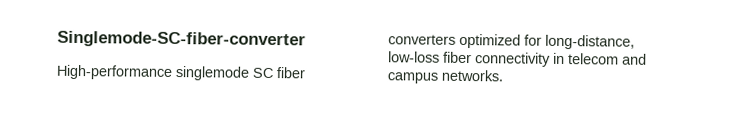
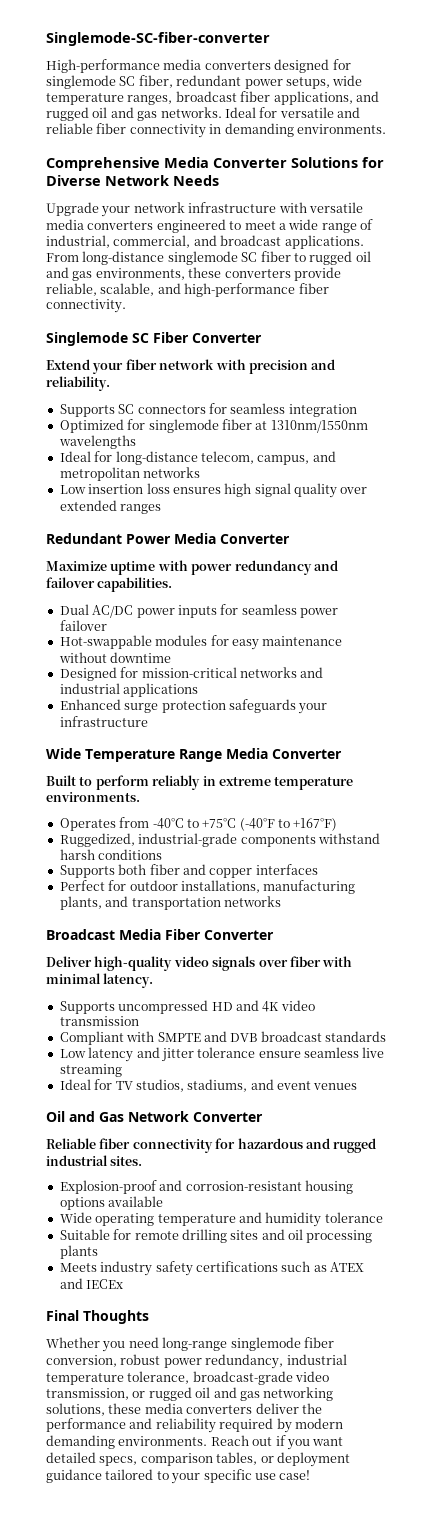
- High-performance singlemode SC fiber converters optimized for long-distance, low-loss fiber connectivity in telecom and campus networks.
+ High-performance media converters designed for singlemode SC fiber, redundant power setups, wide temperature ranges, broadcast fiber applications, and rugged oil and gas networks. Ideal for versatile and reliable fiber connectivity in demanding environments.
+ Comprehensive Media Converter Solutions for Diverse Network Needs
+ Upgrade your network infrastructure with versatile media converters engineered to meet a wide range of industrial, commercial, and broadcast applications. From long-distance singlemode SC fiber to rugged oil and gas environments, these converters provide reliable, scalable, and high-performance fiber connectivity.
+ Singlemode SC Fiber Converter
+ Extend your fiber network with precision and reliability.
+ Supports SC connectors for seamless integration
+ Optimized for singlemode fiber at 1310nm/1550nm wavelengths
+ Ideal for long-distance telecom, campus, and metropolitan networks
+ Low insertion loss ensures high signal quality over extended ranges
+ Redundant Power Media Converter
+ Maximize uptime with power redundancy and failover capabilities.
+ Dual AC/DC power inputs for seamless power failover
+ Hot-swappable modules for easy maintenance without downtime
+ Designed for mission-critical networks and industrial applications
+ Enhanced surge protection safeguards your infrastructure
+ Wide Temperature Range Media Converter
+ Built to perform reliably in extreme temperature environments.
+ Operates from -40°C to +75°C (-40°F to +167°F)
+ Ruggedized, industrial-grade components withstand harsh conditions
+ Supports both fiber and copper interfaces
+ Perfect for outdoor installations, manufacturing plants, and transportation networks
+ Broadcast Media Fiber Converter
+ Deliver high-quality video signals over fiber with minimal latency.
+ Supports uncompressed HD and 4K video transmission
+ Compliant with SMPTE and DVB broadcast standards
+ Low latency and jitter tolerance ensure seamless live streaming
+ Ideal for TV studios, stadiums, and event venues
+ Oil and Gas Network Converter
+ Reliable fiber connectivity for hazardous and rugged industrial sites.
+ Explosion-proof and corrosion-resistant housing options available
+ Wide operating temperature and humidity tolerance
+ Suitable for remote drilling sites and oil processing plants
+ Meets industry safety certifications such as ATEX and IECEx
+ Final Thoughts
+ Whether you need long-range singlemode fiber conversion, robust power redundancy, industrial temperature tolerance, broadcast-grade video transmission, or rugged oil and gas networking solutions, these media converters deliver the performance and reliability required by modern demanding environments. Reach out if you want detailed specs, comparison tables, or deployment guidance tailored to your specific use case!

